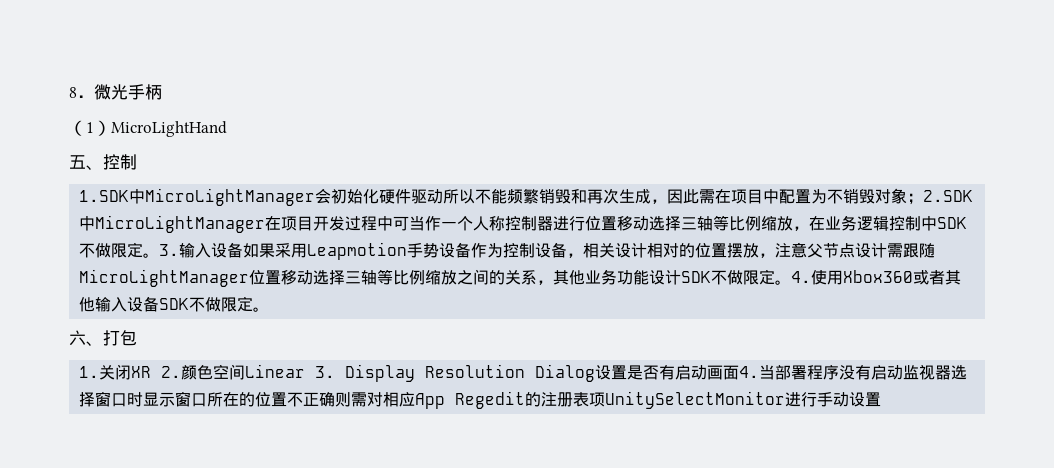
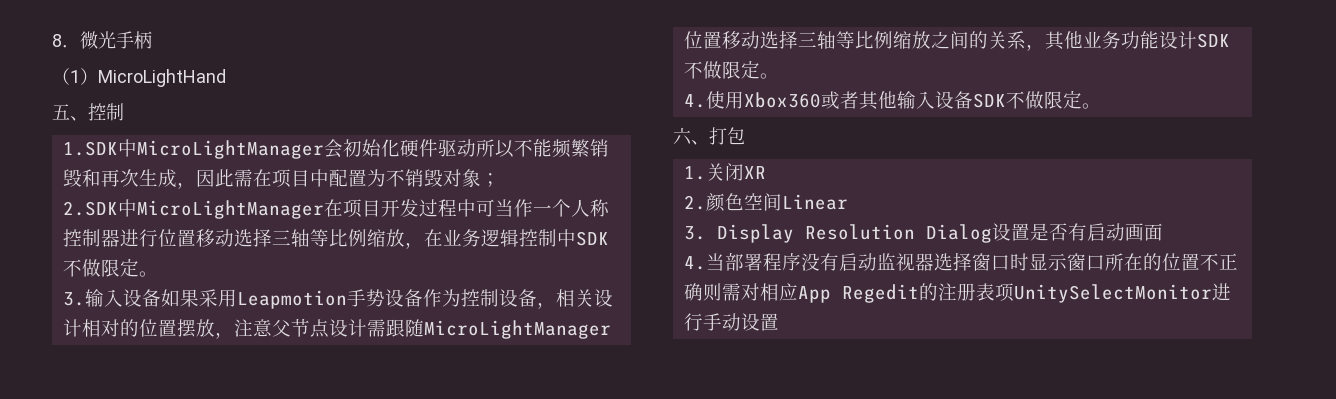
- 1.SDK中MicroLightManager会初始化硬件驱动所以不能频繁销毁和再次生成，因此需在项目中配置为不销毁对象；2.SDK中MicroLightManager在项目开发过程中可当作一个人称控制器进行位置移动选择三轴等比例缩放，在业务逻辑控制中SDK不做限定。3.输入设备如果采用Leapmotion手势设备作为控制设备，相关设计相对的位置摆放，注意父节点设计需跟随MicroLightManager位置移动选择三轴等比例缩放之间的关系，其他业务功能设计SDK不做限定。4.使用Xbox360或者其他输入设备SDK不做限定。
+ 1.SDK中MicroLightManager会初始化硬件驱动所以不能频繁销毁和再次生成，因此需在项目中配置为不销毁对象；
+ 2.SDK中MicroLightManager在项目开发过程中可当作一个人称控制器进行位置移动选择三轴等比例缩放，在业务逻辑控制中SDK不做限定。
+ 3.输入设备如果采用Leapmotion手势设备作为控制设备，相关设计相对的位置摆放，注意父节点设计需跟随MicroLightManager位置移动选择三轴等比例缩放之间的关系，其他业务功能设计SDK不做限定。
+ 4.使用Xbox360或者其他输入设备SDK不做限定。
- 1.关闭XR 2.颜色空间Linear 3. Display Resolution Dialog设置是否有启动画面4.当部署程序没有启动监视器选择窗口时显示窗口所在的位置不正确则需对相应App Regedit的注册表项UnitySelectMonitor进行手动设置
+ 1.关闭XR
+ 2.颜色空间Linear
+ 3. Display Resolution Dialog设置是否有启动画面
+ 4.当部署程序没有启动监视器选择窗口时显示窗口所在的位置不正确则需对相应App Regedit的注册表项UnitySelectMonitor进行手动设置

